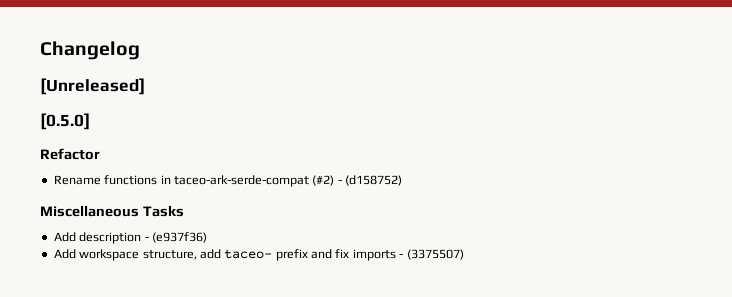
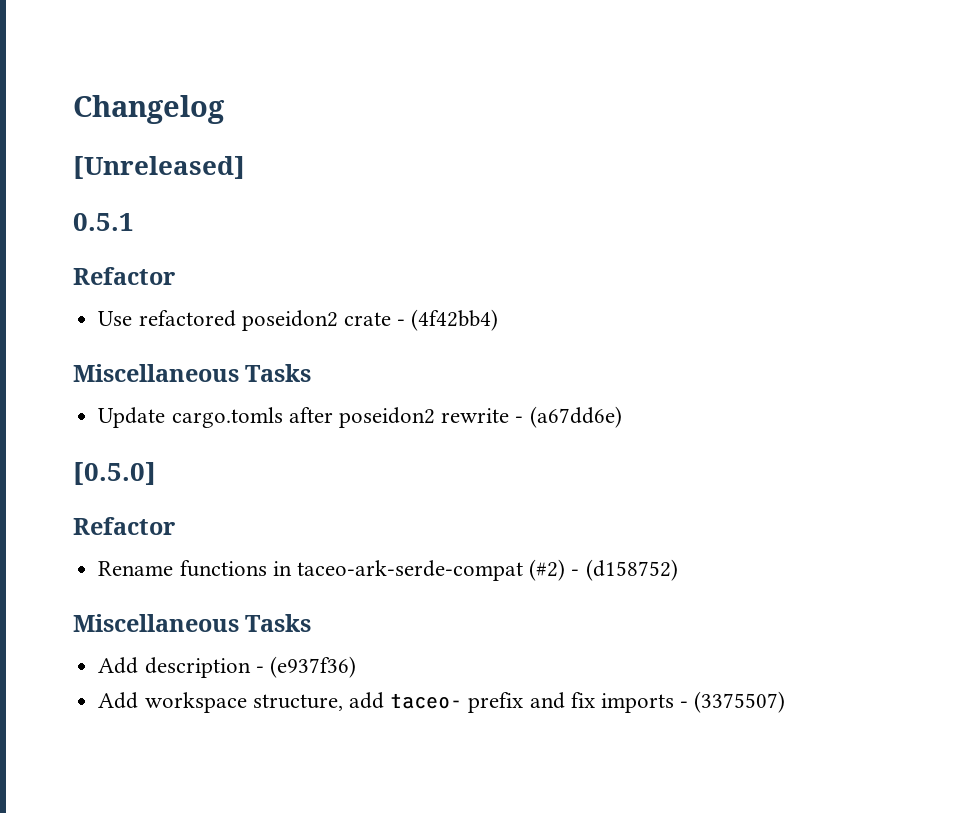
+ 0.5.1
+ Refactor
+ Use refactored poseidon2 crate - (4f42bb4)
+ Miscellaneous Tasks
+ Update cargo.tomls after poseidon2 rewrite - (a67dd6e)

